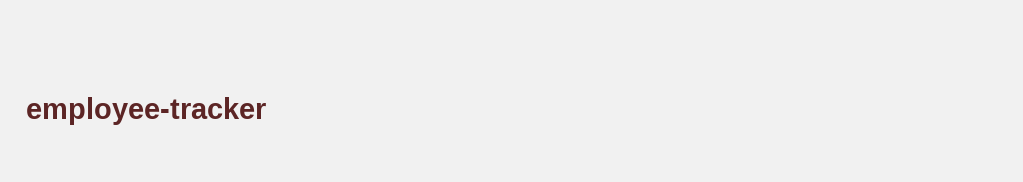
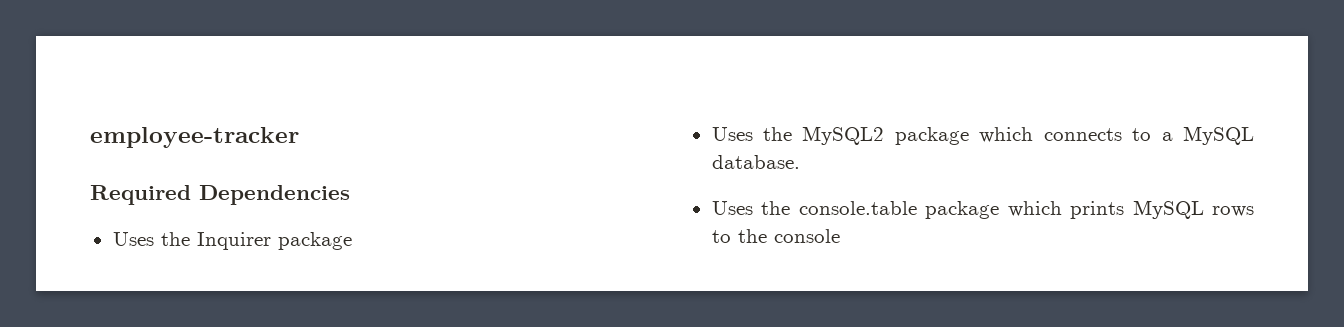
+ Required Dependencies
+ Uses the Inquirer package
+ Uses the MySQL2 package which connects to a MySQL database.
+ Uses the console.table package which prints MySQL rows to the console

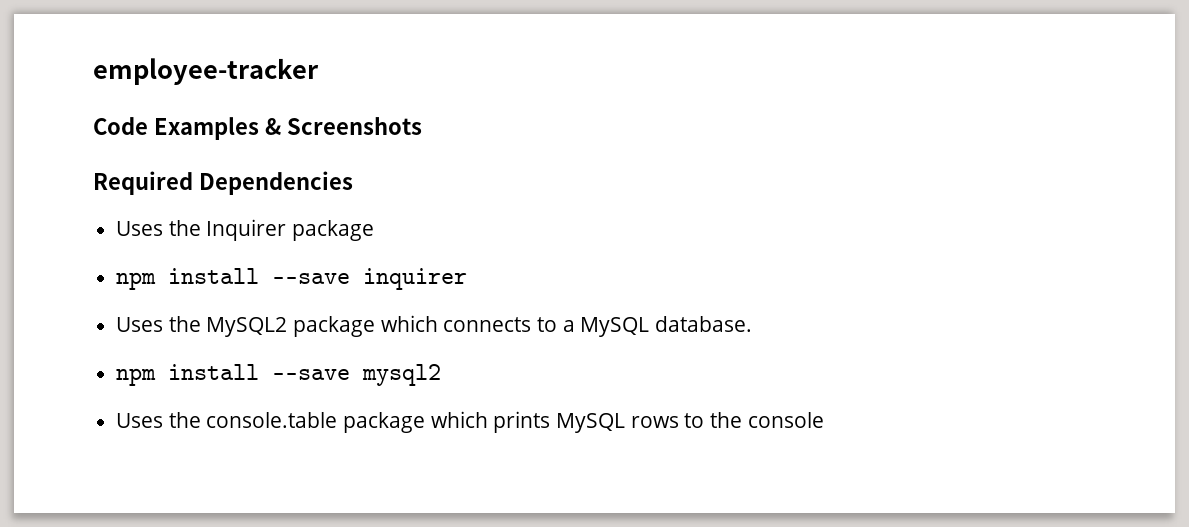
+ Code Examples & Screenshots
+ npm install --save inquirer
+ npm install --save mysql2

